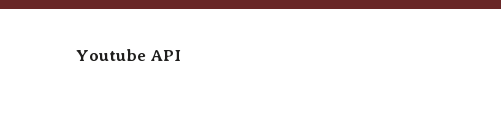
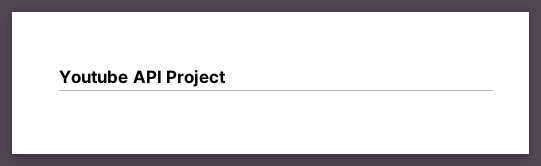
- Youtube API
+ Youtube API Project

